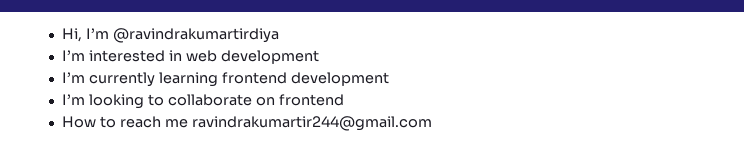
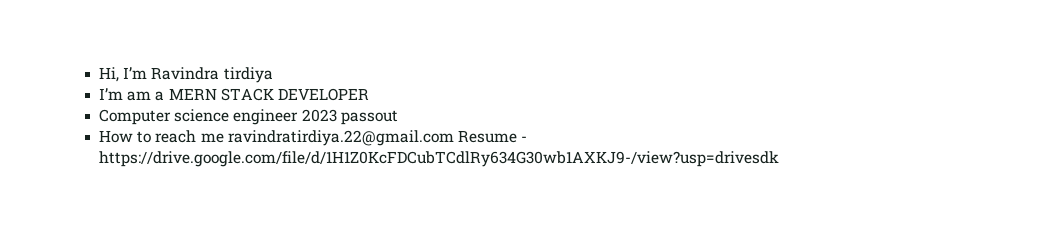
- Hi, I’m @ravindrakumartirdiya
- I’m interested in web development
- I’m currently learning frontend development
- I’m looking to collaborate on frontend
+ Hi, I’m Ravindra tirdiya
+ I’m am a MERN STACK DEVELOPER
+ Computer science engineer 2023 passout
- How to reach me ravindrakumartir244@gmail.com
+ How to reach me ravindratirdiya.22@gmail.com Resume - https://drive.google.com/file/d/1H1Z0KcFDCubTCdlRy634G30wb1AXKJ9-/view?usp=drivesdk

